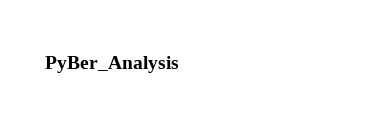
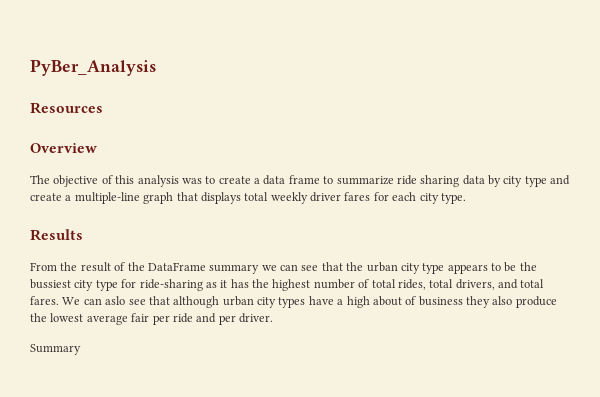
+ Resources
+ Overview
+ The objective of this analysis was to create a data frame to summarize ride sharing data by city type and create a multiple-line graph that displays total weekly driver fares for each city type.
+ Results
+ From the result of the DataFrame summary we can see that the urban city type appears to be the bussiest city type for ride-sharing as it has the highest number of total rides, total drivers, and total fares. We can aslo see that although urban city types have a high about of business they also produce the lowest average fair per ride and per driver.
+ Summary

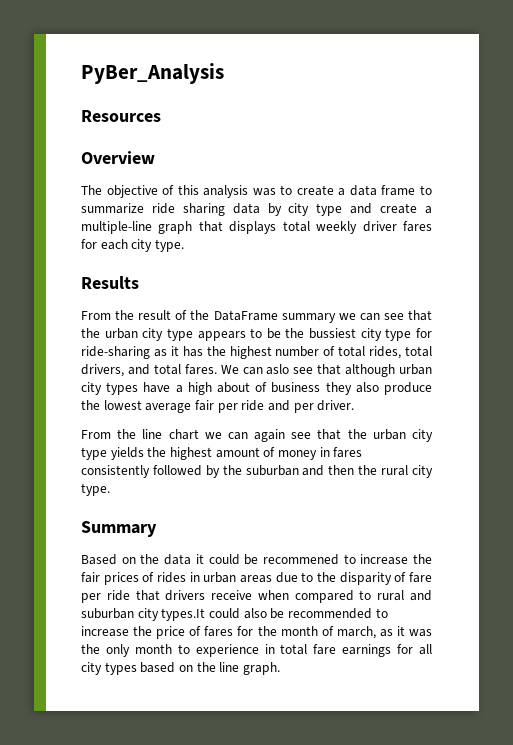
+ From the line chart we can again see that the urban city type yields the highest amount of money in fares consistently followed by the suburban and then the rural city type.
  Summary
+ Based on the data it could be recommened to increase the fair prices of rides in urban areas due to the disparity of fare per ride that drivers receive when compared to rural and suburban city types.It could also be recommended to increase the price of fares for the month of march, as it was the only month to experience in total fare earnings for all city types based on the line graph.

